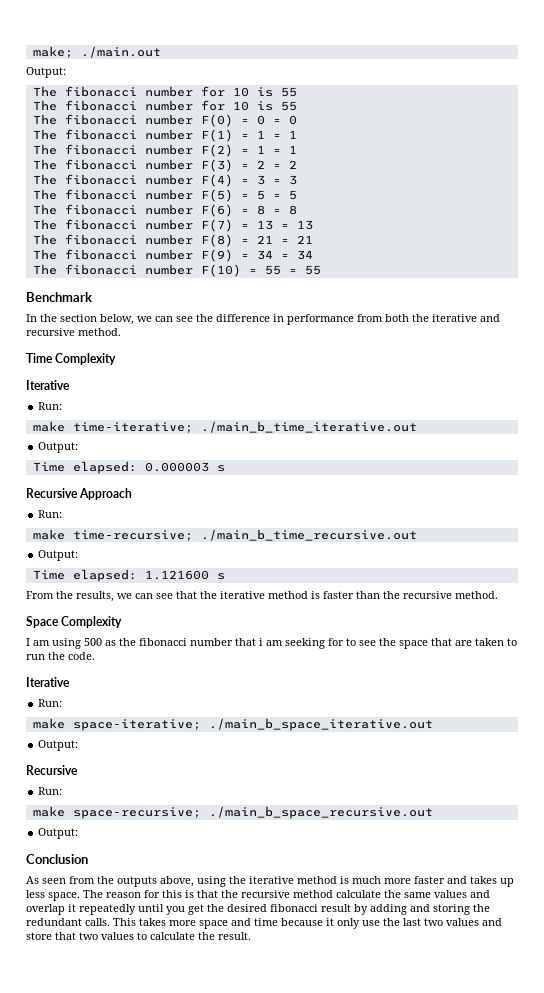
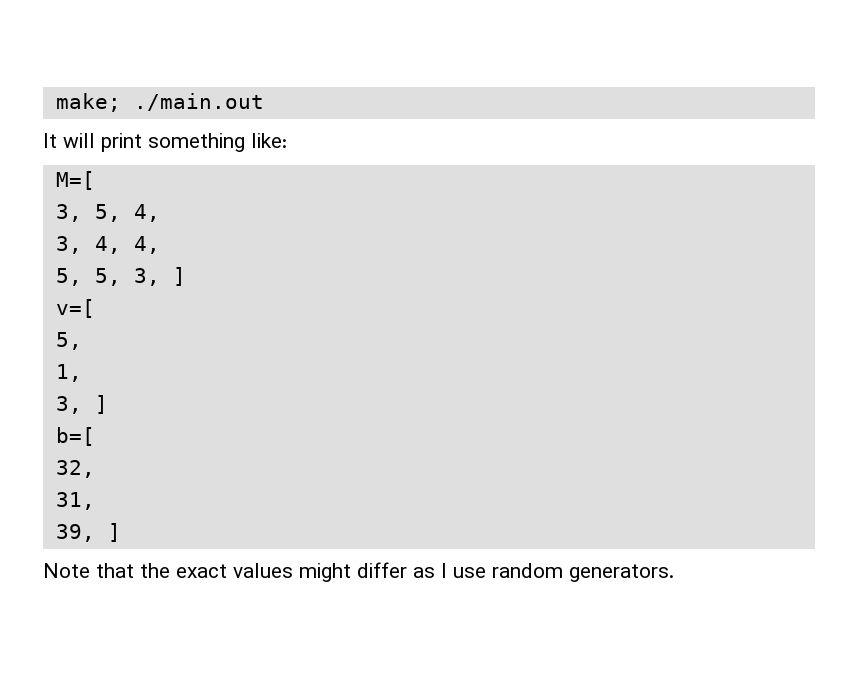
  make; ./main.out
- Output:
- The fibonacci number for 10 is 55
- The fibonacci number for 10 is 55
- The fibonacci number F(0) = 0 = 0
- The fibonacci number F(1) = 1 = 1
- The fibonacci number F(2) = 1 = 1
- The fibonacci number F(3) = 2 = 2
- The fibonacci number F(4) = 3 = 3
- The fibonacci number F(5) = 5 = 5
- The fibonacci number F(6) = 8 = 8
- The fibonacci number F(7) = 13 = 13
- The fibonacci number F(8) = 21 = 21
- The fibonacci number F(9) = 34 = 34
- The fibonacci number F(10) = 55 = 55
- Benchmark
- In the section below, we can see the difference in performance from both the iterative and recursive method.
- Time Complexity
- Iterative
- Run:
- make time-iterative; ./main_b_time_iterative.out
- Output:
- Time elapsed: 0.000003 s
- Recursive Approach
- Run:
- make time-recursive; ./main_b_time_recursive.out
- Output:
- Time elapsed: 1.121600 s
- From the results, we can see that the iterative method is faster than the recursive method.
- Space Complexity
- I am using 500 as the fibonacci number that i am seeking for to see the space that are taken to run the code.
- Iterative
- Run:
- make space-iterative; ./main_b_space_iterative.out
- Output:
- Recursive
- Run:
- make space-recursive; ./main_b_space_recursive.out
- Output:
- Conclusion
- As seen from the outputs above, using the iterative method is much more faster and takes up less space. The reason for this is that the recursive method calculate the same values and overlap it repeatedly until you get the desired fibonacci result by adding and storing the redundant calls. This takes more space and time because it only use the last two values and store that two values to calculate the result.
+ It will print something like:
+ M=[
+ 3, 5, 4,
+ 3, 4, 4,
+ 5, 5, 3, ]
+ v=[
+ 5,
+ 1,
+ 3, ]
+ b=[
+ 32,
+ 31,
+ 39, ]
+ Note that the exact values might differ as I use random generators.

